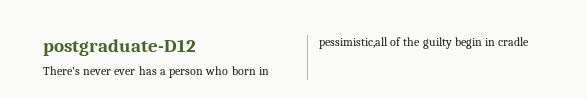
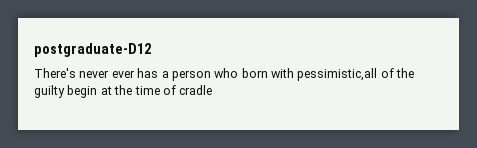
- There's never ever has a person who born in pessimistic,all of the guilty begin in cradle
+ There's never ever has a person who born with pessimistic,all of the guilty begin at the time of cradle

